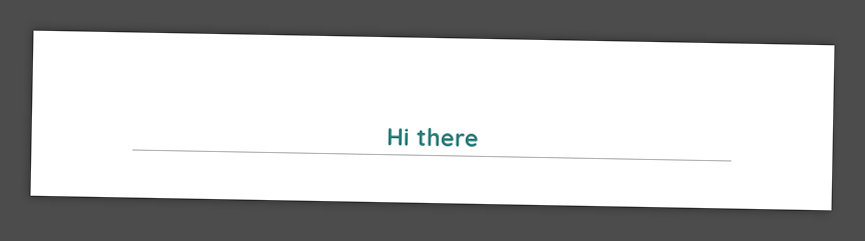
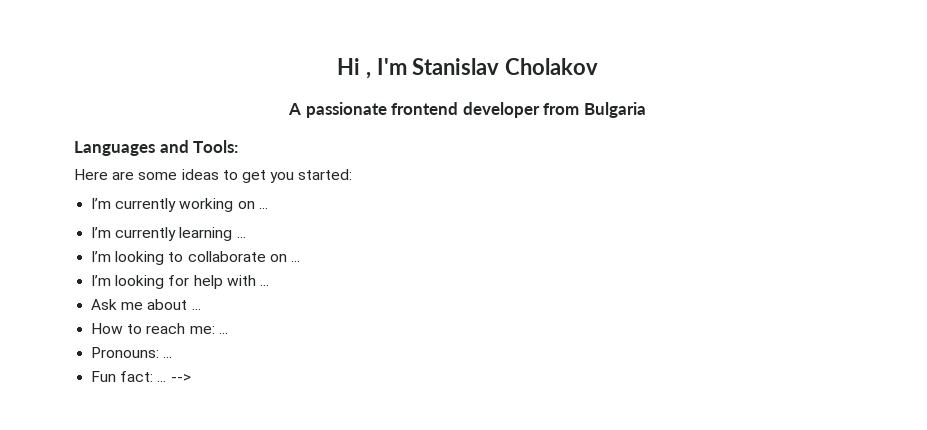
- Hi there
+ Hi , I'm Stanislav Cholakov
+ A passionate frontend developer from Bulgaria
+ Languages and Tools:
+ Here are some ideas to get you started:
+ I’m currently working on ...
+ I’m currently learning ...
+ I’m looking to collaborate on ...
+ I’m looking for help with ...
+ Ask me about ...
+ How to reach me: ...
+ Pronouns: ...
+ Fun fact: ... -->

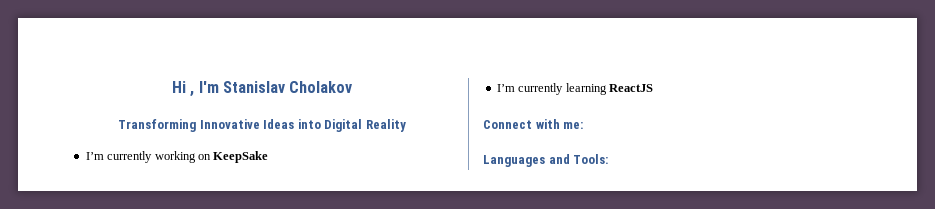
- A passionate frontend developer from Bulgaria
- Languages and Tools:
- Here are some ideas to get you started:
+ Transforming Innovative Ideas into Digital Reality
- I’m currently working on ...
+ I’m currently working on KeepSake
- I’m currently learning ...
- I’m looking to collaborate on ...
- I’m looking for help with ...
- Ask me about ...
- How to reach me: ...
- Pronouns: ...
- Fun fact: ... -->
+ I’m currently learning ReactJS
+ Connect with me:
+ Languages and Tools:

